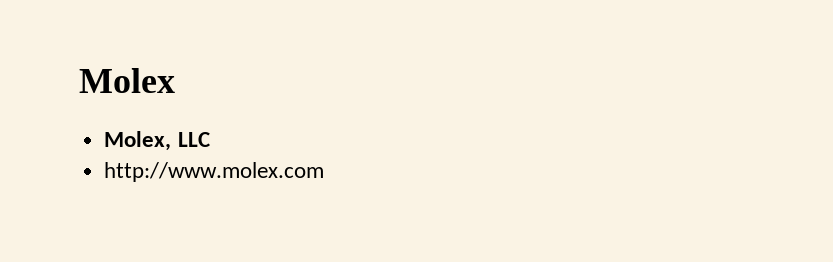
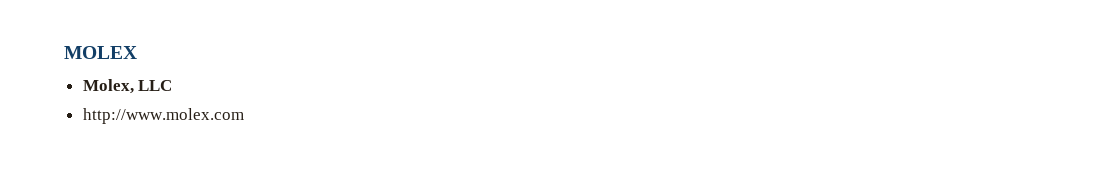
- Molex
+ MOLEX

